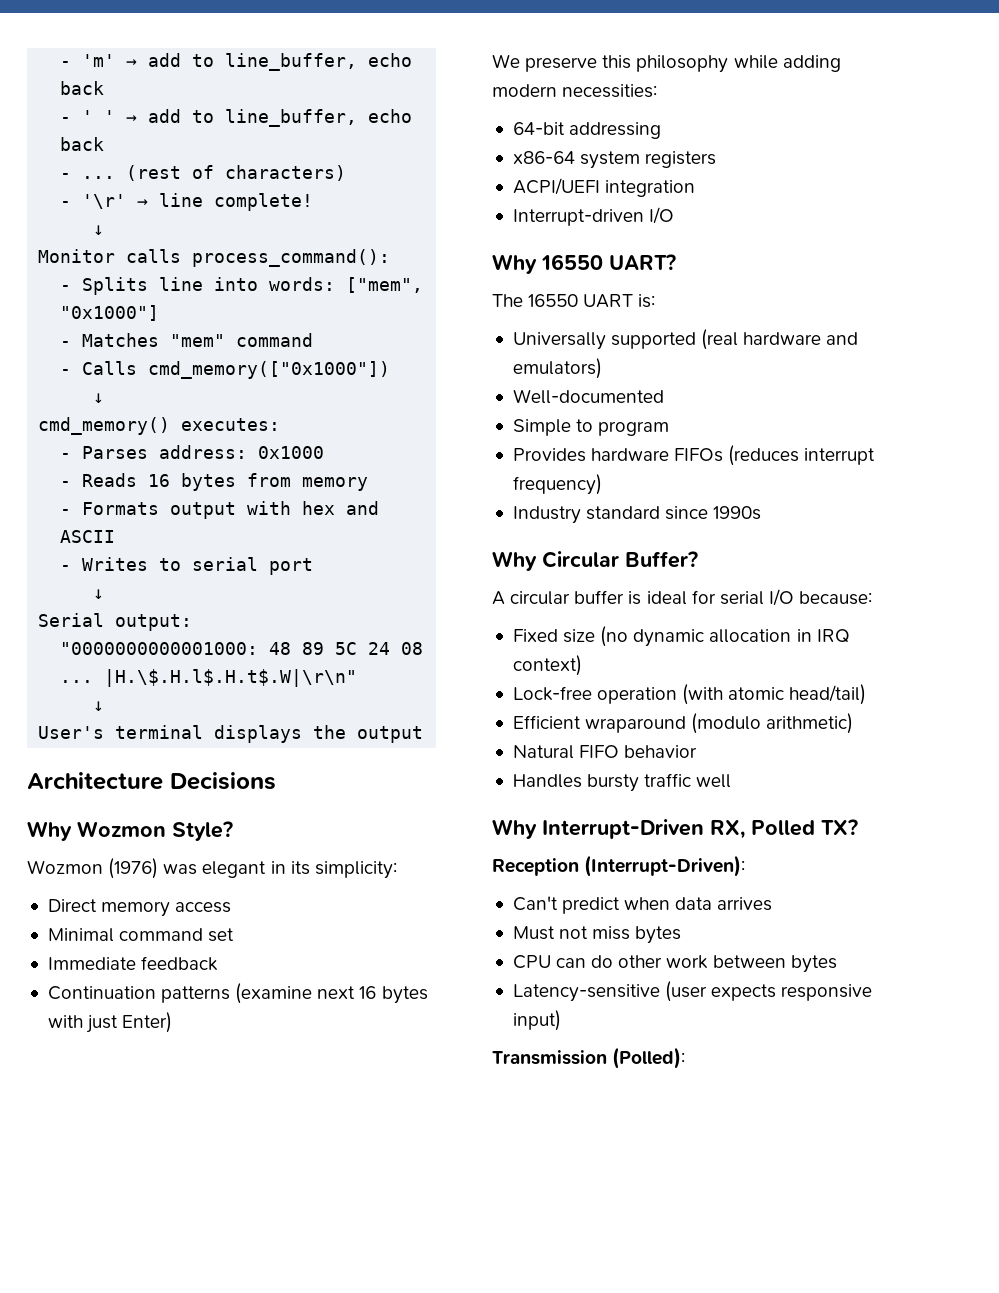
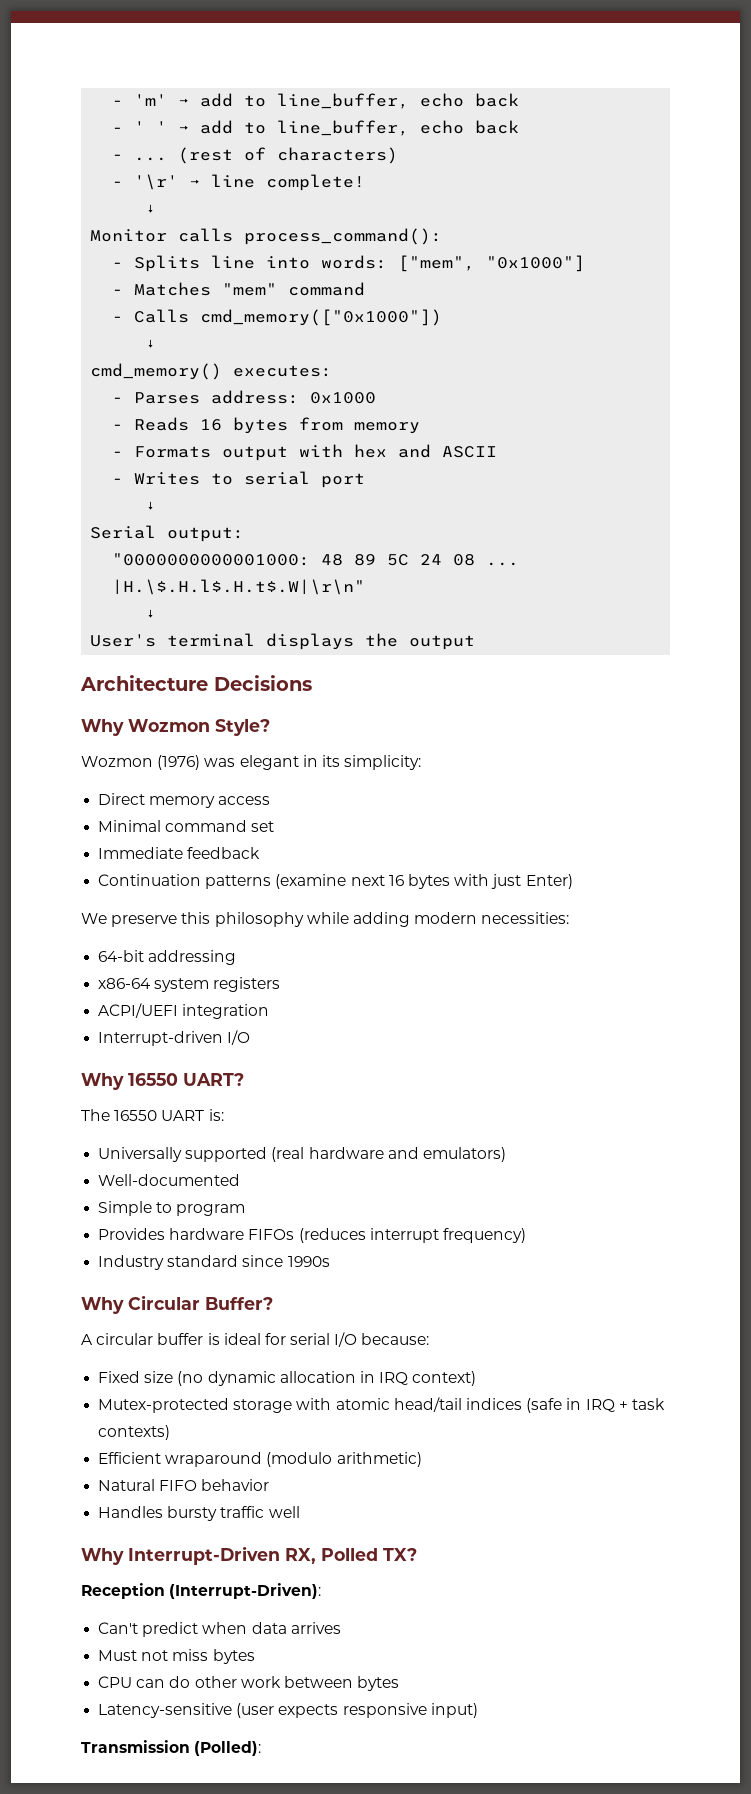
- Lock-free operation (with atomic head/tail)
+ Mutex-protected storage with atomic head/tail indices (safe in IRQ + task contexts)

